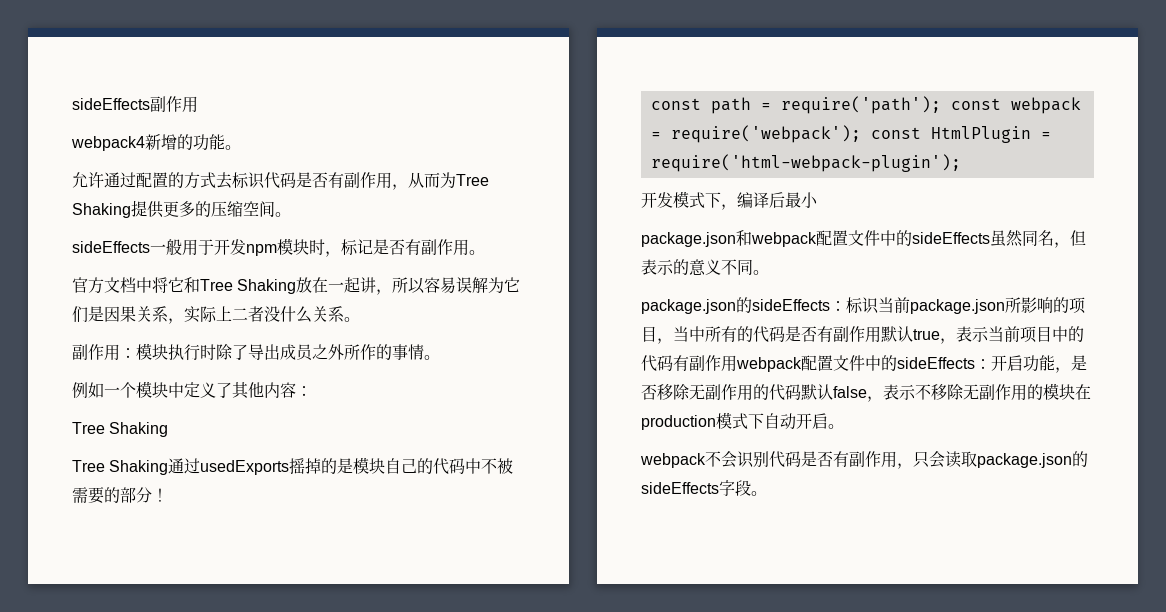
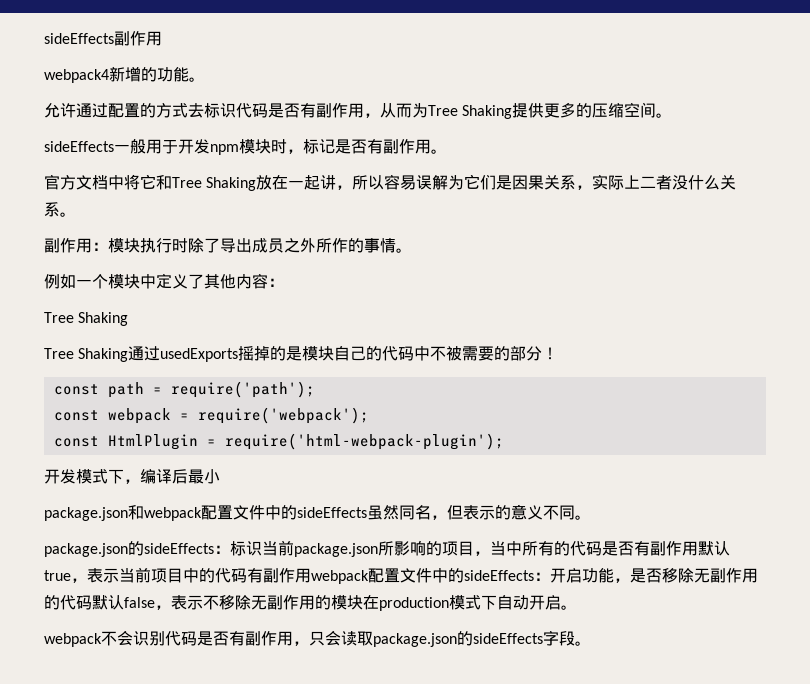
- const path = require('path'); const webpack = require('webpack'); const HtmlPlugin = require('html-webpack-plugin');
+ const path = require('path');
+ const webpack = require('webpack');
+ const HtmlPlugin = require('html-webpack-plugin');

